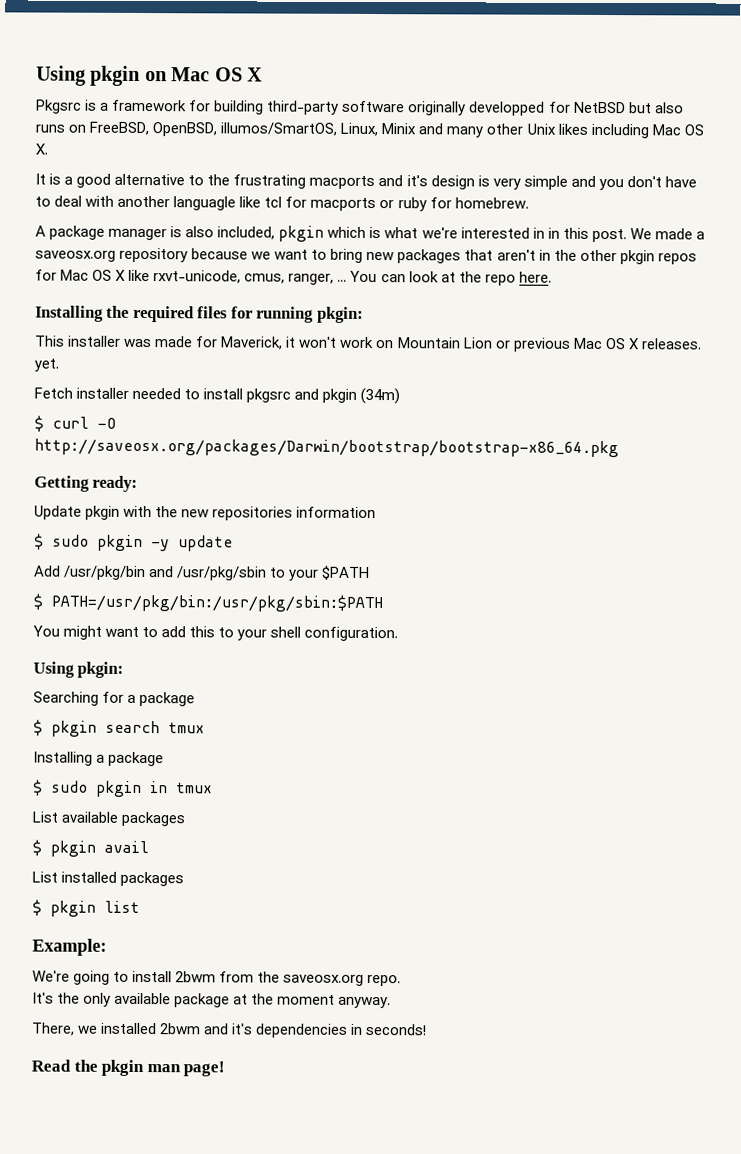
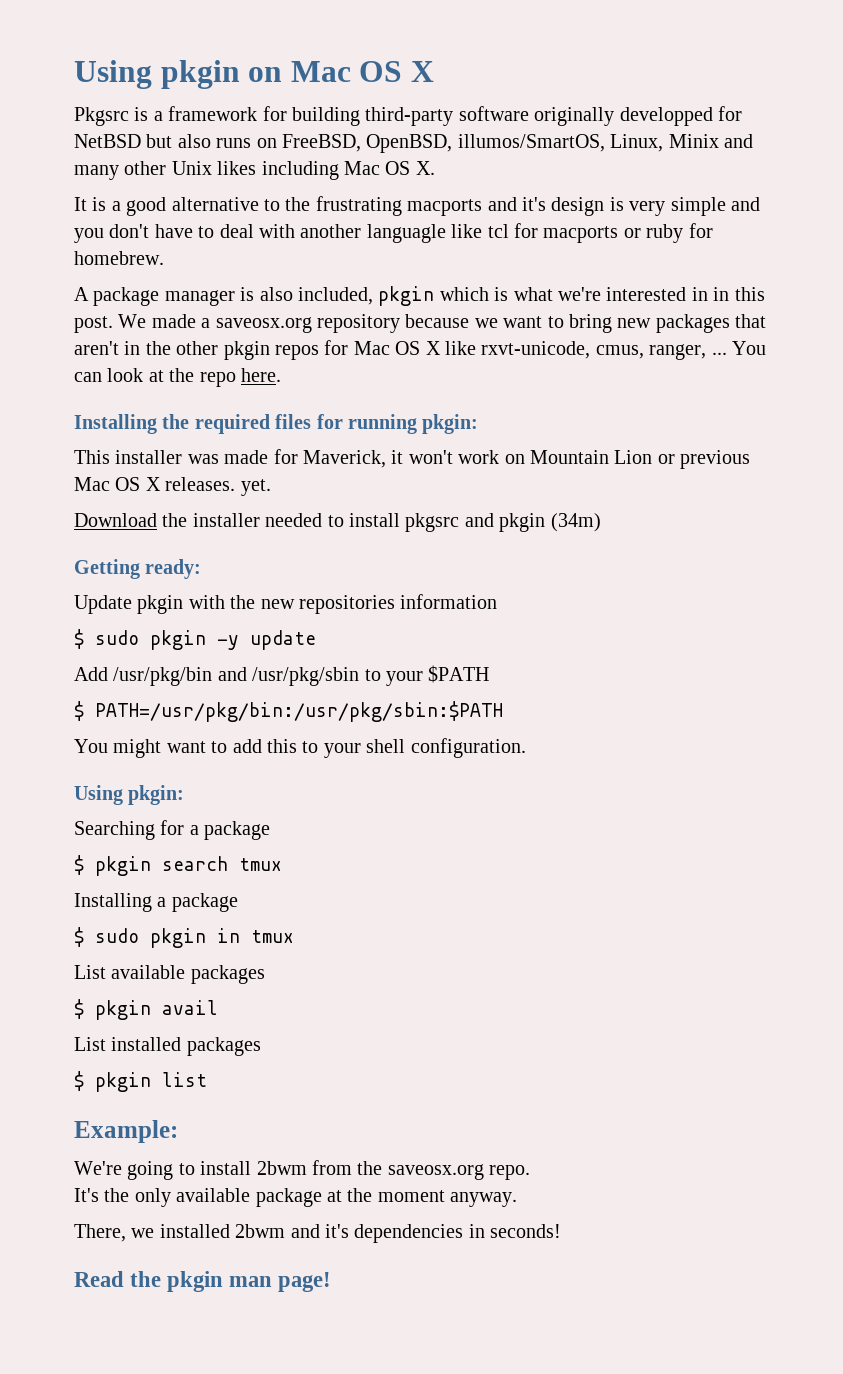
- Fetch installer needed to install pkgsrc and pkgin (34m)
+ Download the installer needed to install pkgsrc and pkgin (34m)
- $ curl -O http://saveosx.org/packages/Darwin/bootstrap/bootstrap-x86_64.pkg

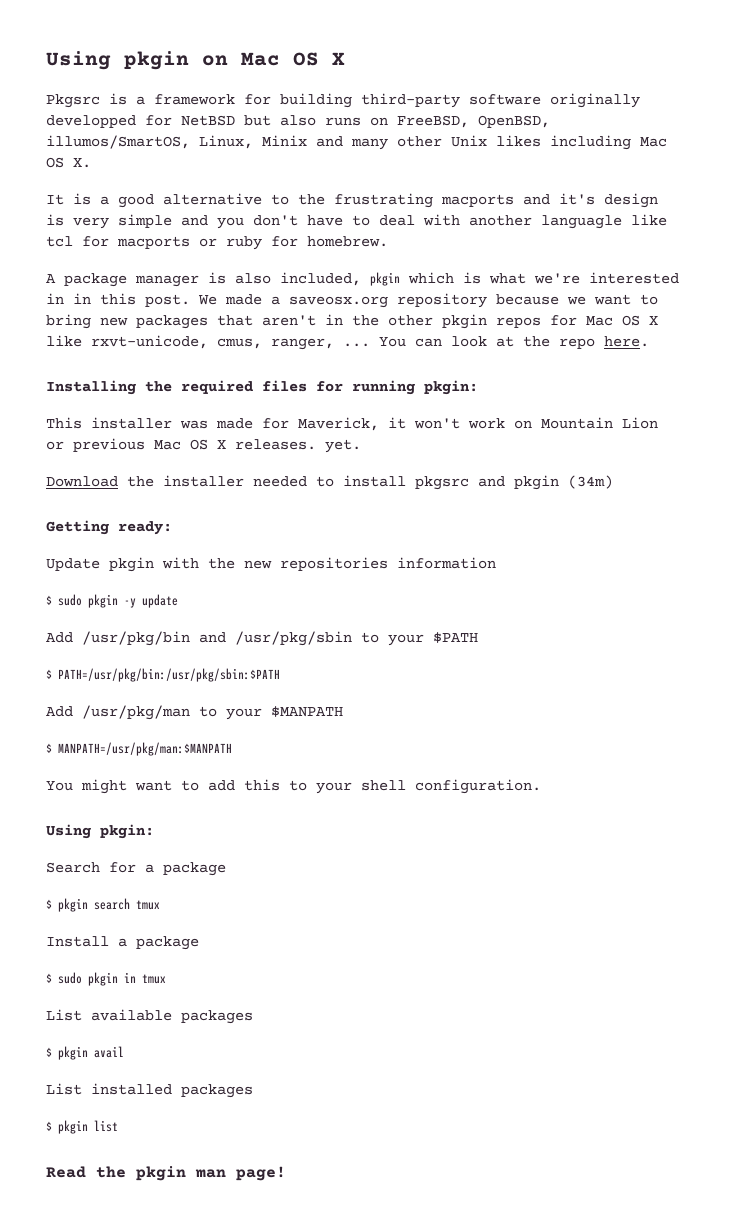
+ Add /usr/pkg/man to your $MANPATH
+ $ MANPATH=/usr/pkg/man:$MANPATH
- Searching for a package
+ Search for a package
- Installing a package
+ Install a package
- Example:
- We're going to install 2bwm from the saveosx.org repo.
- It's the only available package at the moment anyway.
- There, we installed 2bwm and it's dependencies in seconds!

